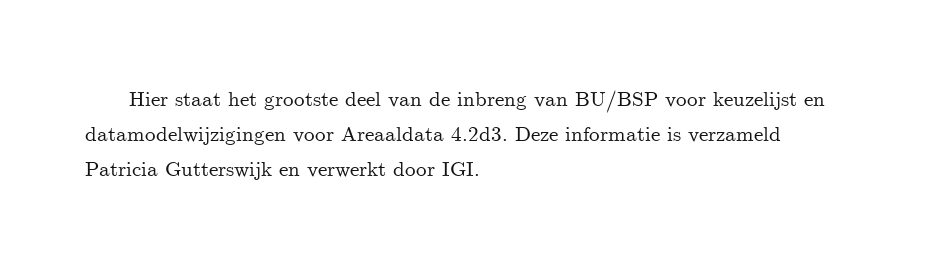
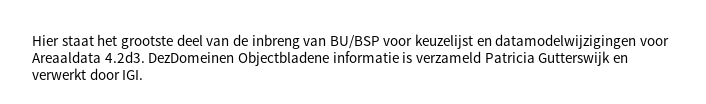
- Hier staat het grootste deel van de inbreng van BU/BSP voor keuzelijst en datamodelwijzigingen voor Areaaldata 4.2d3. Deze informatie is verzameld Patricia Gutterswijk en verwerkt door IGI.
+ Hier staat het grootste deel van de inbreng van BU/BSP voor keuzelijst en datamodelwijzigingen voor Areaaldata 4.2d3. DezDomeinen Objectbladene informatie is verzameld Patricia Gutterswijk en verwerkt door IGI.

